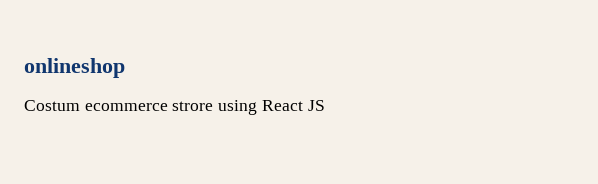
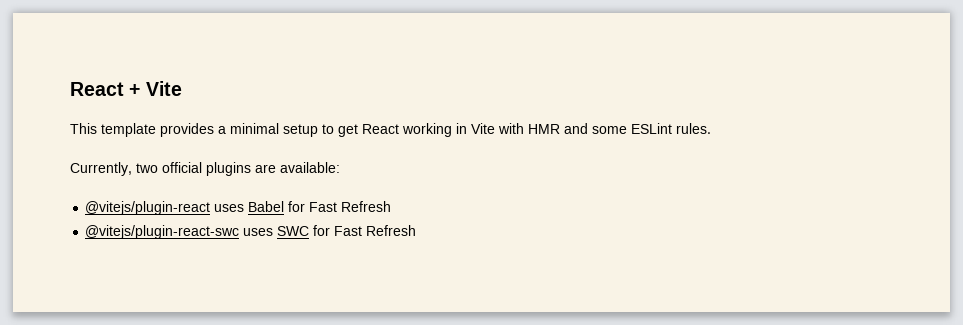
- onlineshop
- Costum ecommerce strore using React JS
+ React + Vite
+ This template provides a minimal setup to get React working in Vite with HMR and some ESLint rules.
+ Currently, two official plugins are available:
+ @vitejs/plugin-react uses Babel for Fast Refresh
+ @vitejs/plugin-react-swc uses SWC for Fast Refresh

